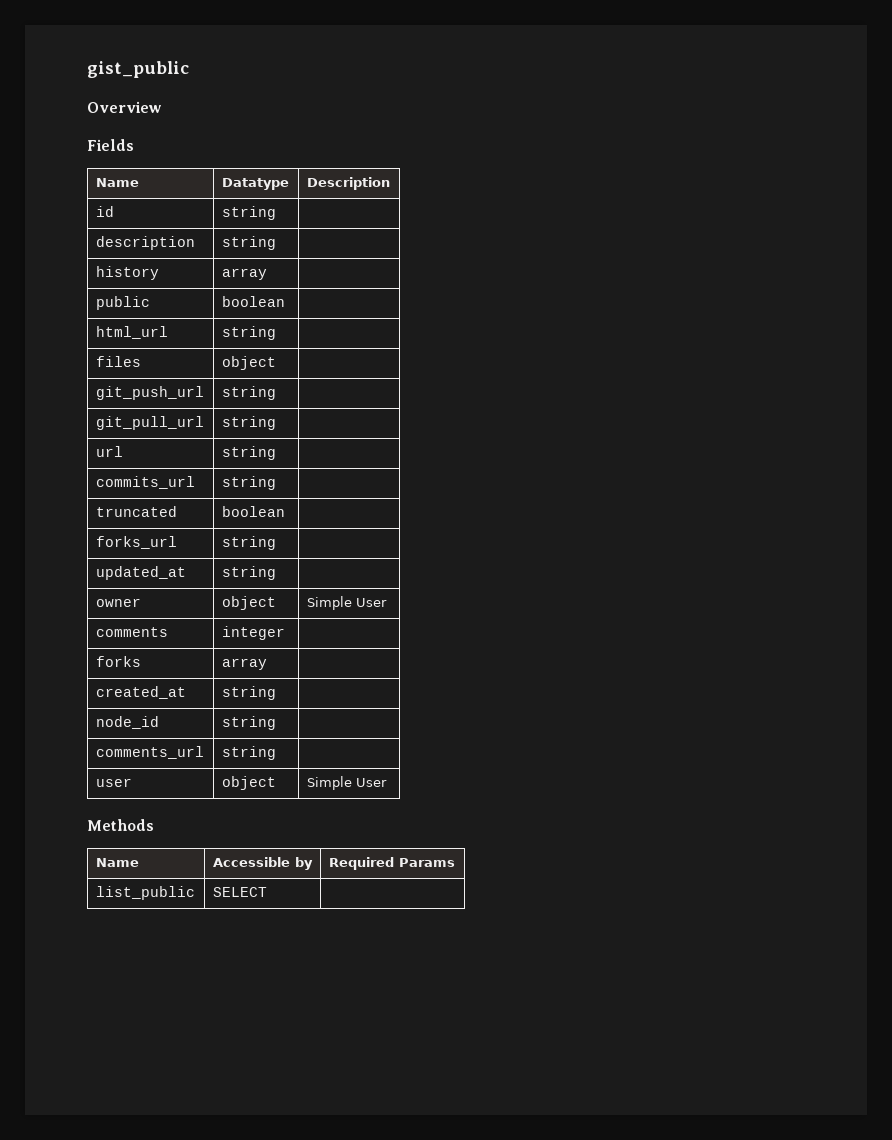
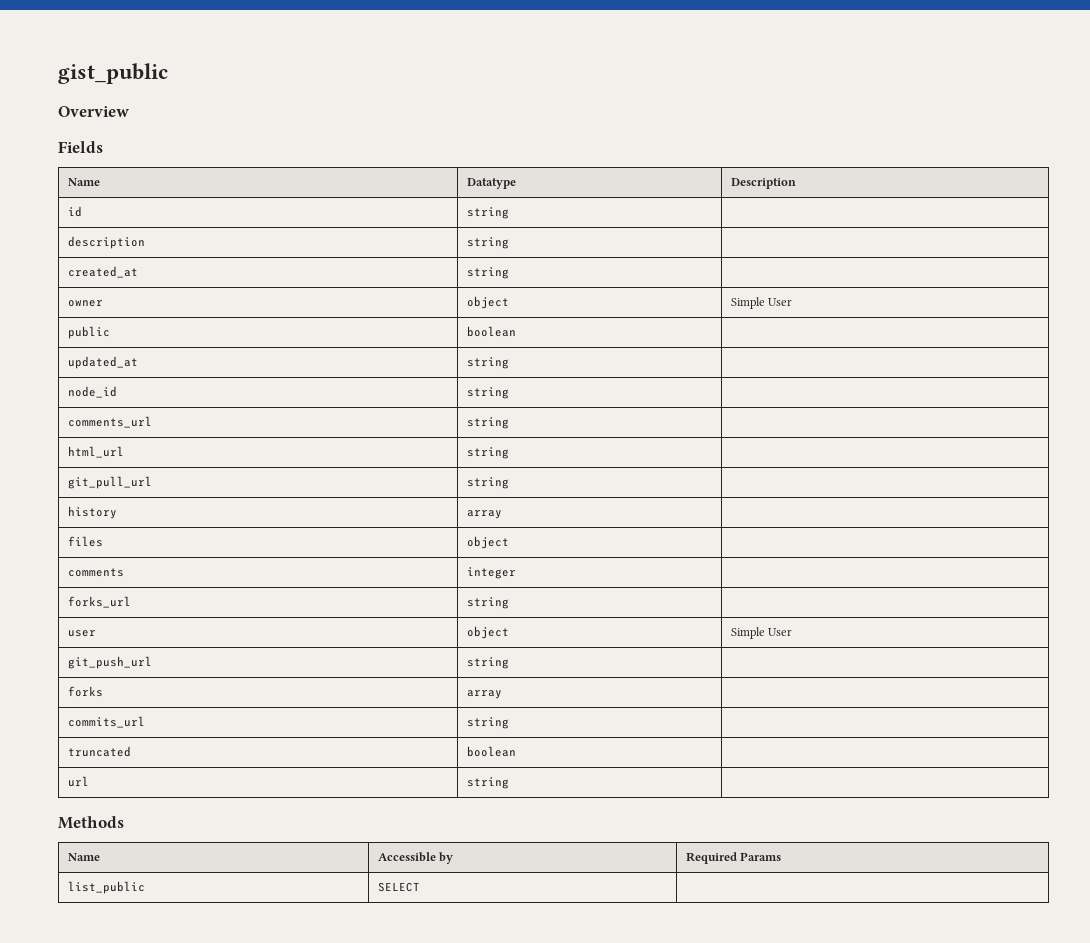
- history | array |
- public | boolean |
- html_url | string |
- files | object |
- git_push_url | string |
- git_pull_url | string |
- url | string |
- commits_url | string |
- truncated | boolean |
- forks_url | string |
- updated_at | string |
+ created_at | string |
- comments | integer |
- forks | array |
- created_at | string |
+ public | boolean |
+ updated_at | string |
+ html_url | string |
+ git_pull_url | string |
+ history | array |
+ files | object |
+ comments | integer |
+ forks_url | string |
  user | object | Simple User
+ git_push_url | string |
+ forks | array |
+ commits_url | string |
+ truncated | boolean |
+ url | string |

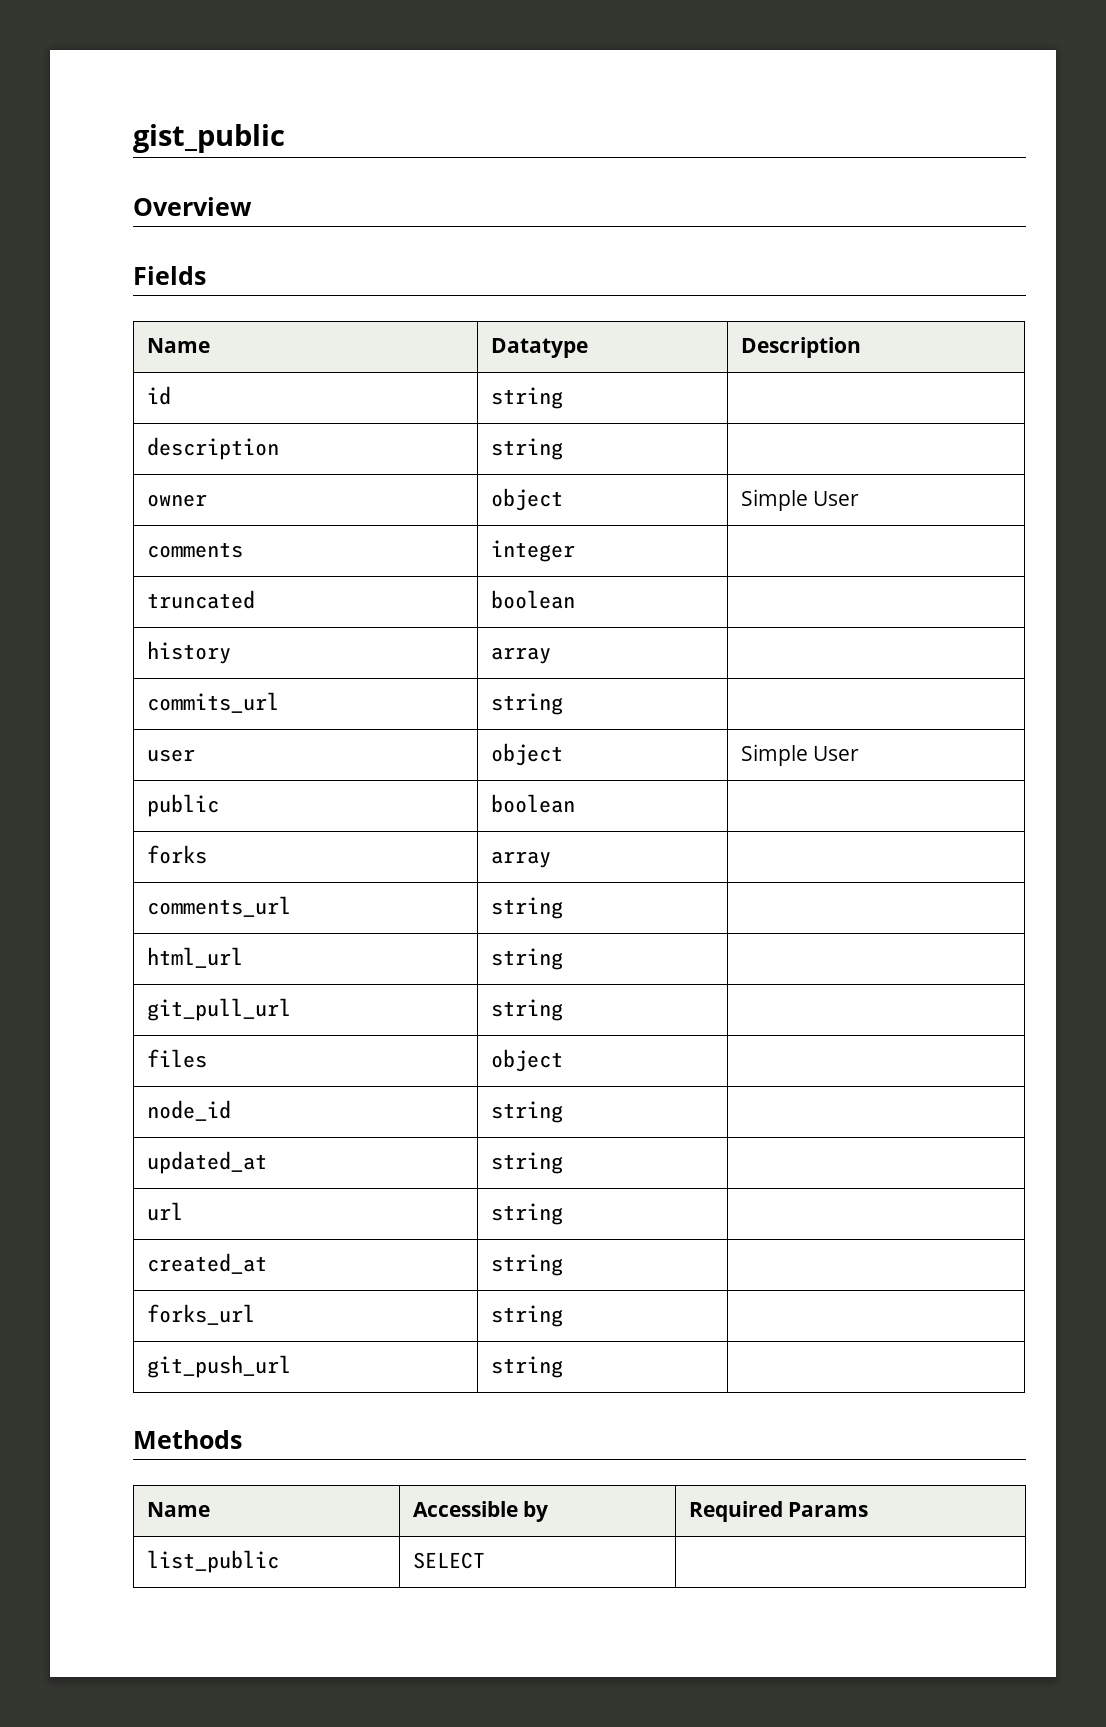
- created_at | string |
  owner | object | Simple User
+ comments | integer |
+ truncated | boolean |
+ history | array |
+ commits_url | string |
+ user | object | Simple User
- updated_at | string |
- node_id | string |
+ forks | array |
- history | array |
- comments | integer |
+ node_id | string |
+ updated_at | string |
+ url | string |
+ created_at | string |
  forks_url | string |
- user | object | Simple User
  git_push_url | string |
- forks | array |
- commits_url | string |
- truncated | boolean |
- url | string |

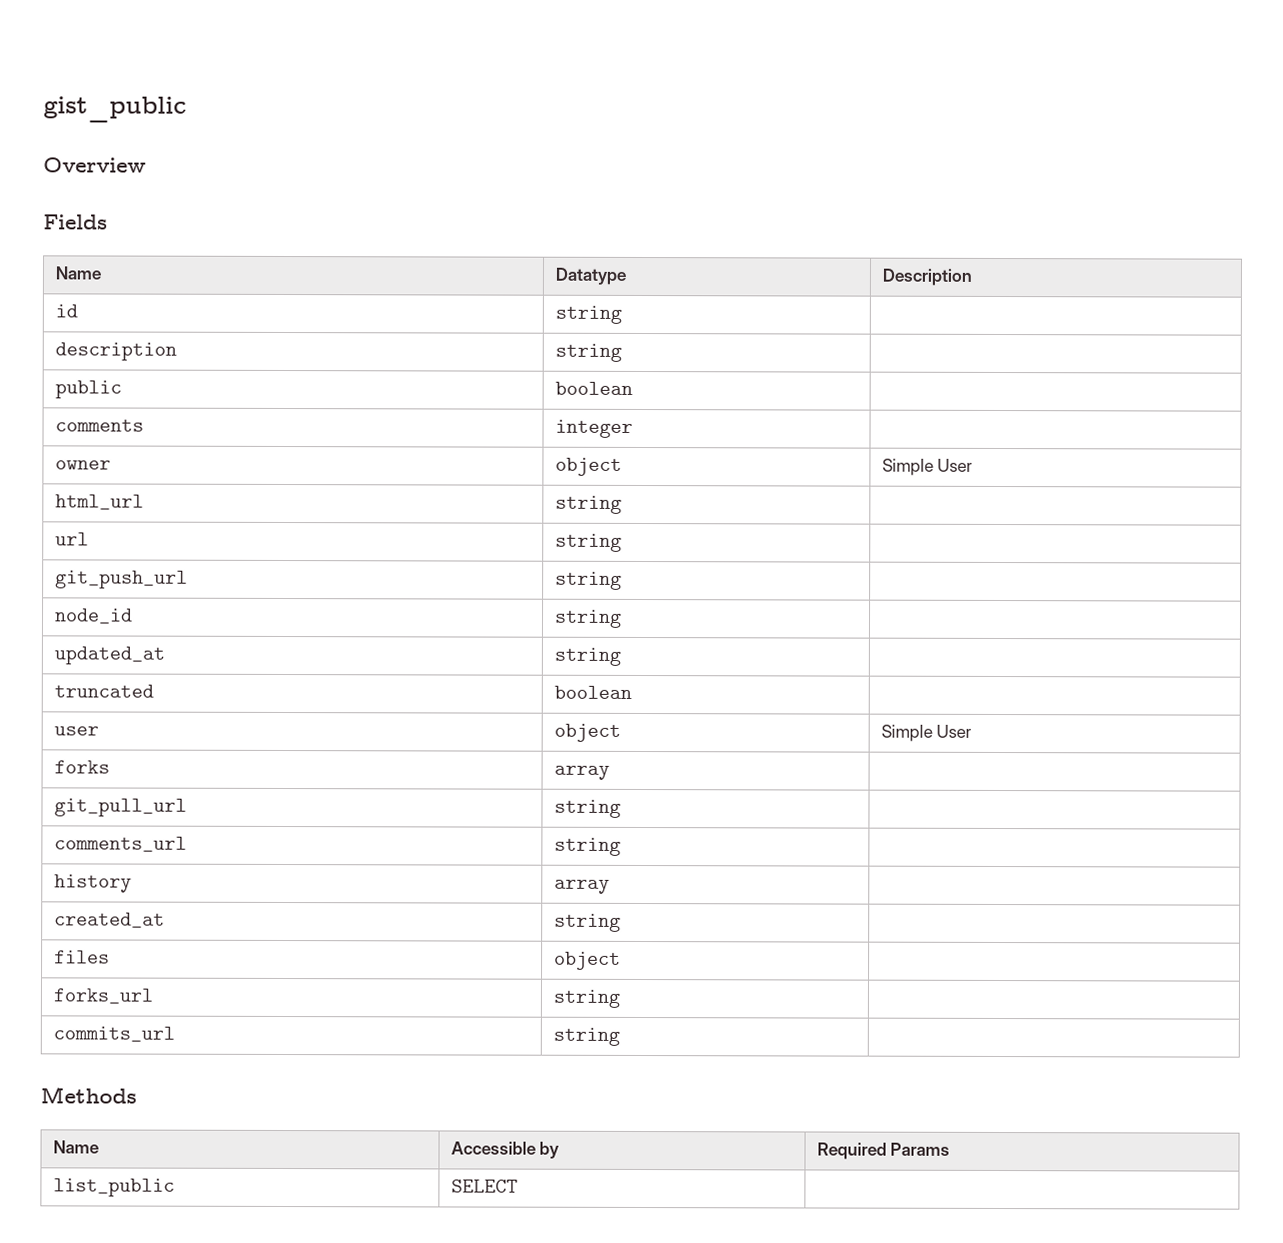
+ public | boolean |
+ comments | integer |
- comments | integer |
- truncated | boolean |
- history | array |
- commits_url | string |
- user | object | Simple User
- public | boolean |
- forks | array |
- comments_url | string |
- git_pull_url | string |
- files | object |
+ url | string |
+ git_push_url | string |
- url | string |
+ truncated | boolean |
+ user | object | Simple User
+ forks | array |
+ git_pull_url | string |
+ comments_url | string |
+ history | array |
+ files | object |
- git_push_url | string |
+ commits_url | string |

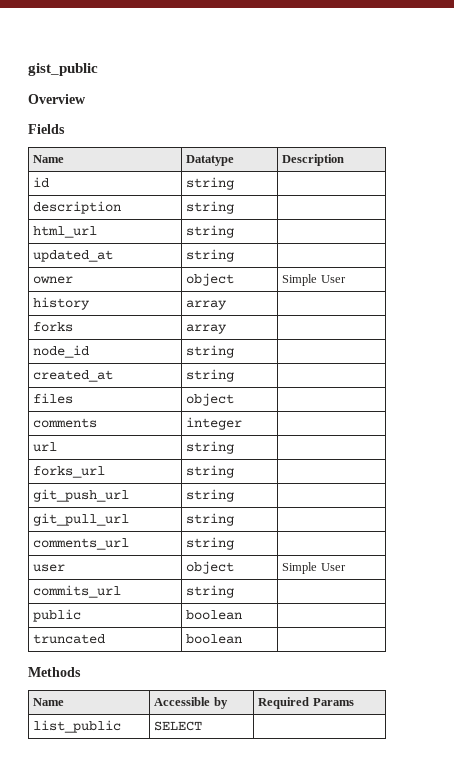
- public | boolean |
- comments | integer |
+ html_url | string |
+ updated_at | string |
- html_url | string |
+ history | array |
+ forks | array |
+ node_id | string |
+ created_at | string |
+ files | object |
+ comments | integer |
+ forks_url | string |
  git_push_url | string |
- node_id | string |
- updated_at | string |
- truncated | boolean |
- user | object | Simple User
- forks | array |
  git_pull_url | string |
  comments_url | string |
- history | array |
- created_at | string |
- files | object |
- forks_url | string |
+ user | object | Simple User
  commits_url | string |
+ public | boolean |
+ truncated | boolean |

